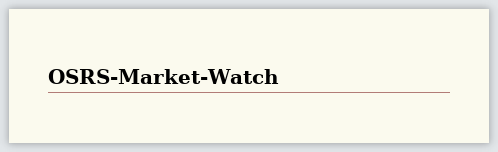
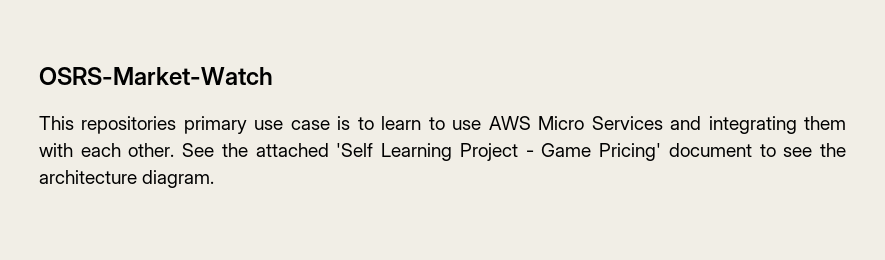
+ This repositories primary use case is to learn to use AWS Micro Services and integrating them with each other. See the attached 'Self Learning Project - Game Pricing' document to see the architecture diagram.

